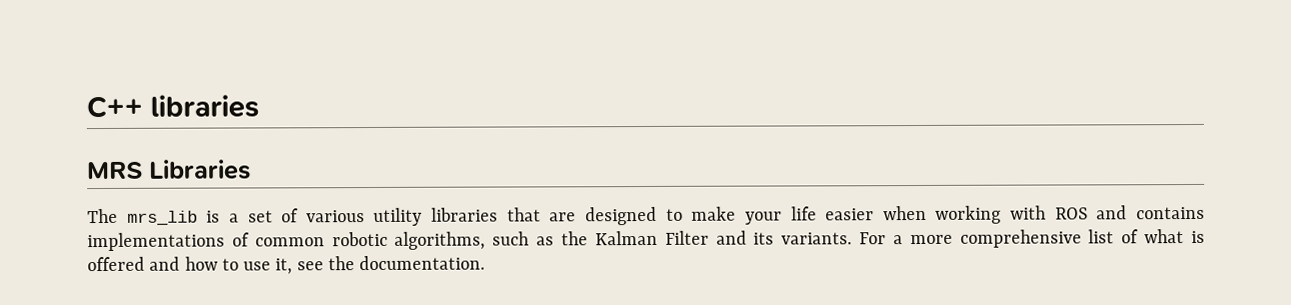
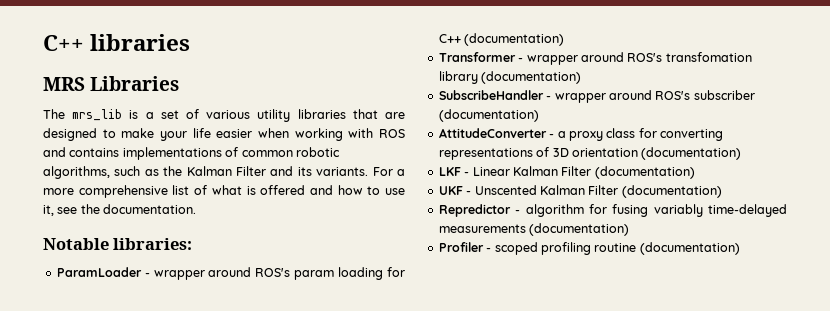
+ Notable libraries:
+ ParamLoader - wrapper around ROS's param loading for C++ (documentation)
+ Transformer - wrapper around ROS's transfomation library (documentation)
+ SubscribeHandler - wrapper around ROS's subscriber (documentation)
+ AttitudeConverter - a proxy class for converting representations of 3D orientation (documentation)
+ LKF - Linear Kalman Filter (documentation)
+ UKF - Unscented Kalman Filter (documentation)
+ Repredictor - algorithm for fusing variably time-delayed measurements (documentation)
+ Profiler - scoped profiling routine (documentation)

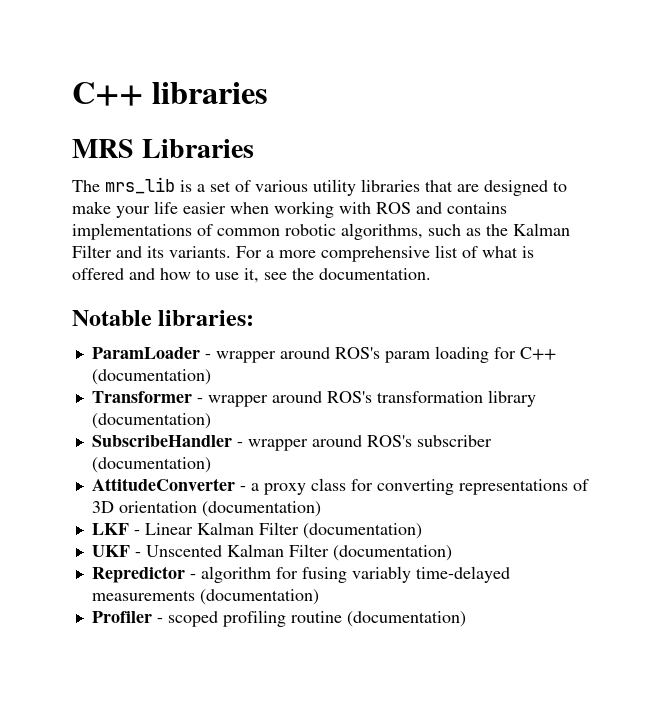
- Transformer - wrapper around ROS's transfomation library (documentation)
+ Transformer - wrapper around ROS's transformation library (documentation)

